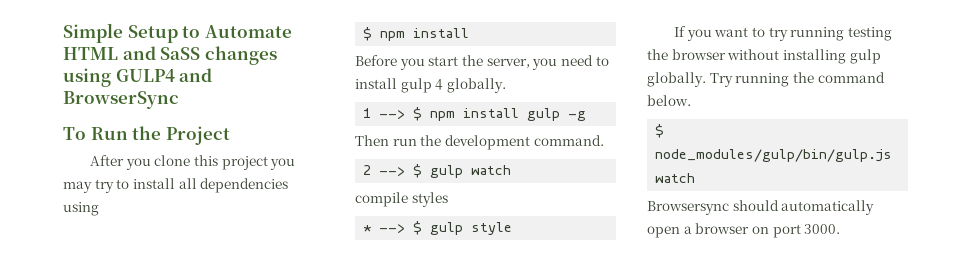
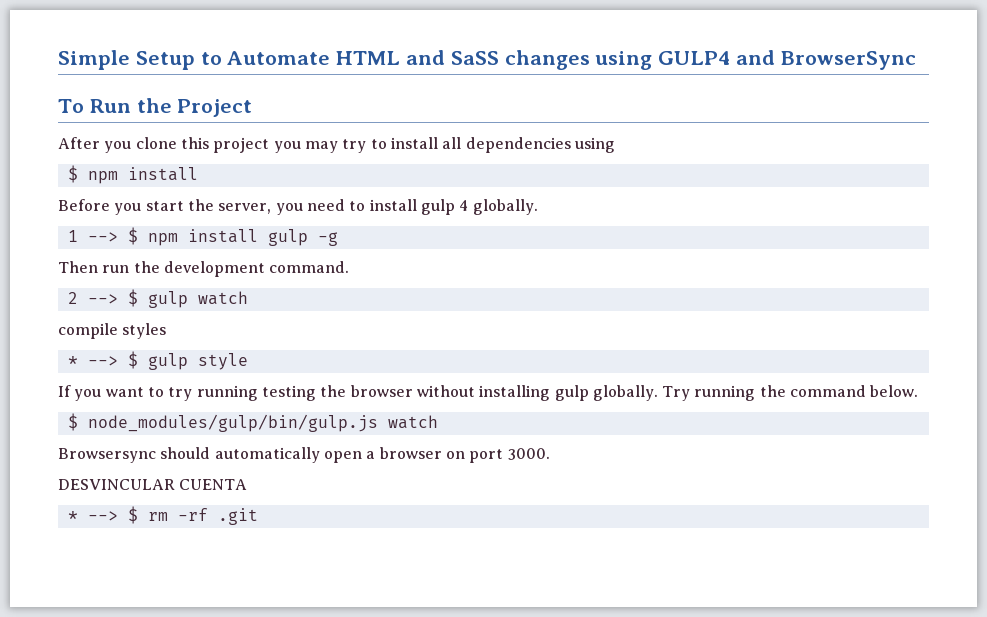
+ DESVINCULAR CUENTA
+ * --> $ rm -rf .git

